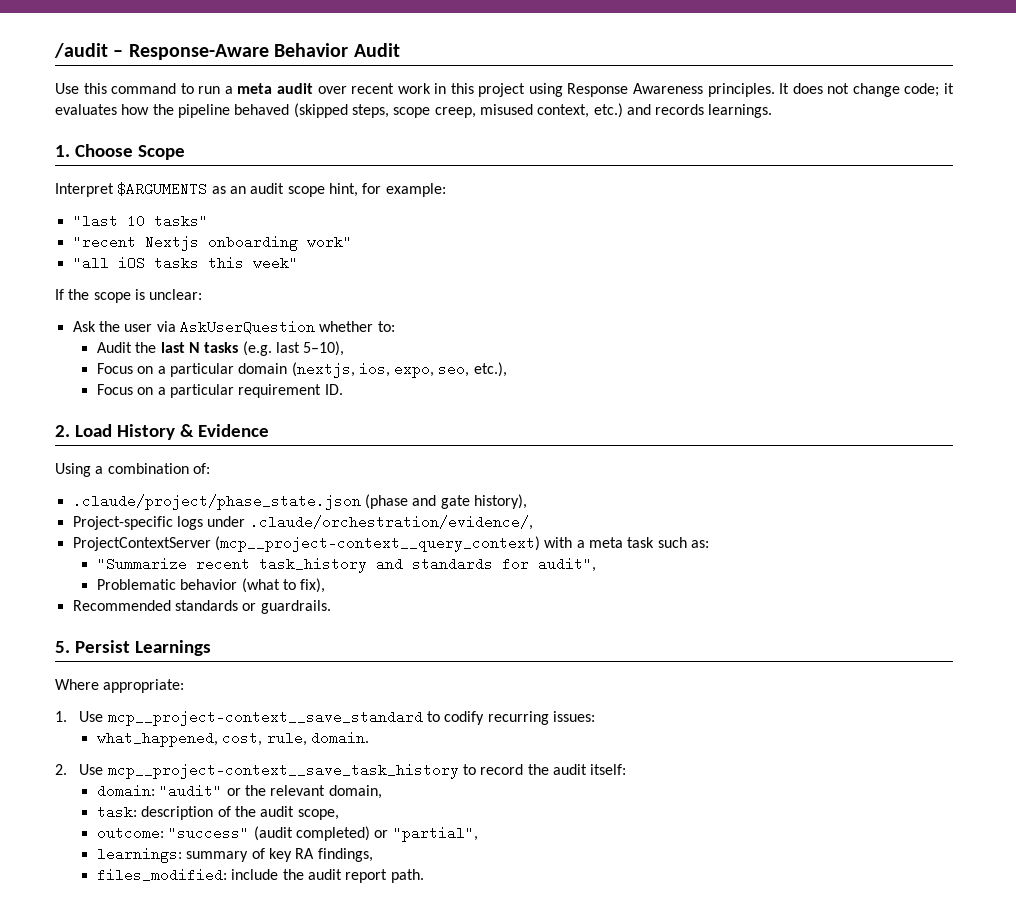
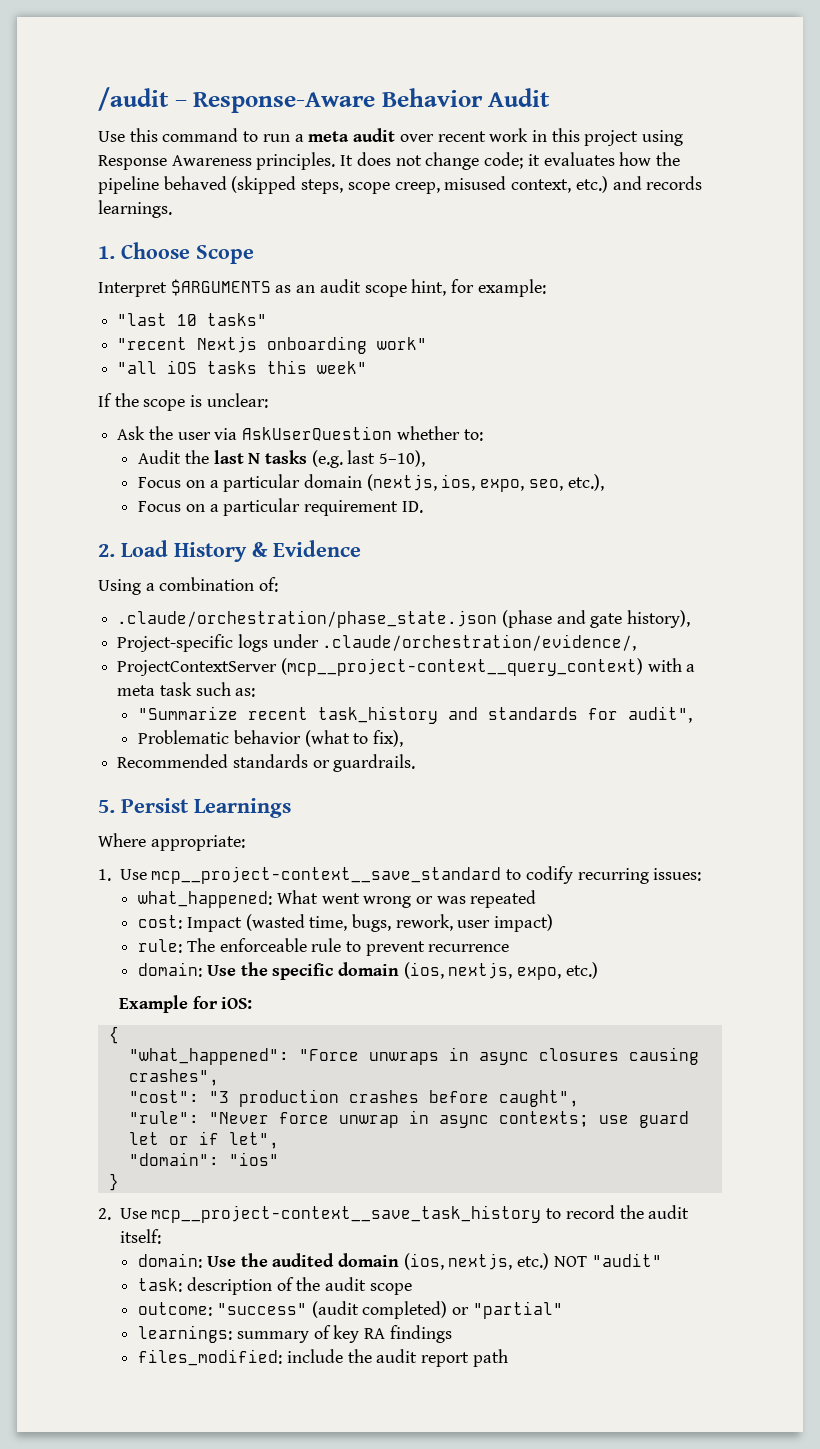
- .claude/project/phase_state.json (phase and gate history),
+ .claude/orchestration/phase_state.json (phase and gate history),
- what_happened, cost, rule, domain.
+ what_happened: What went wrong or was repeated
+ cost: Impact (wasted time, bugs, rework, user impact)
+ rule: The enforceable rule to prevent recurrence
+ domain: Use the specific domain (ios, nextjs, expo, etc.)
+ Example for iOS:
+ {
+ "what_happened": "Force unwraps in async closures causing crashes",
+ "cost": "3 production crashes before caught",
+ "rule": "Never force unwrap in async contexts; use guard let or if let",
+ "domain": "ios"
+ }
- domain: "audit" or the relevant domain,
+ domain: Use the audited domain (ios, nextjs, etc.) NOT "audit"
- task: description of the audit scope,
+ task: description of the audit scope
- outcome: "success" (audit completed) or "partial",
+ outcome: "success" (audit completed) or "partial"
- learnings: summary of key RA findings,
+ learnings: summary of key RA findings
- files_modified: include the audit report path.
+ files_modified: include the audit report path

